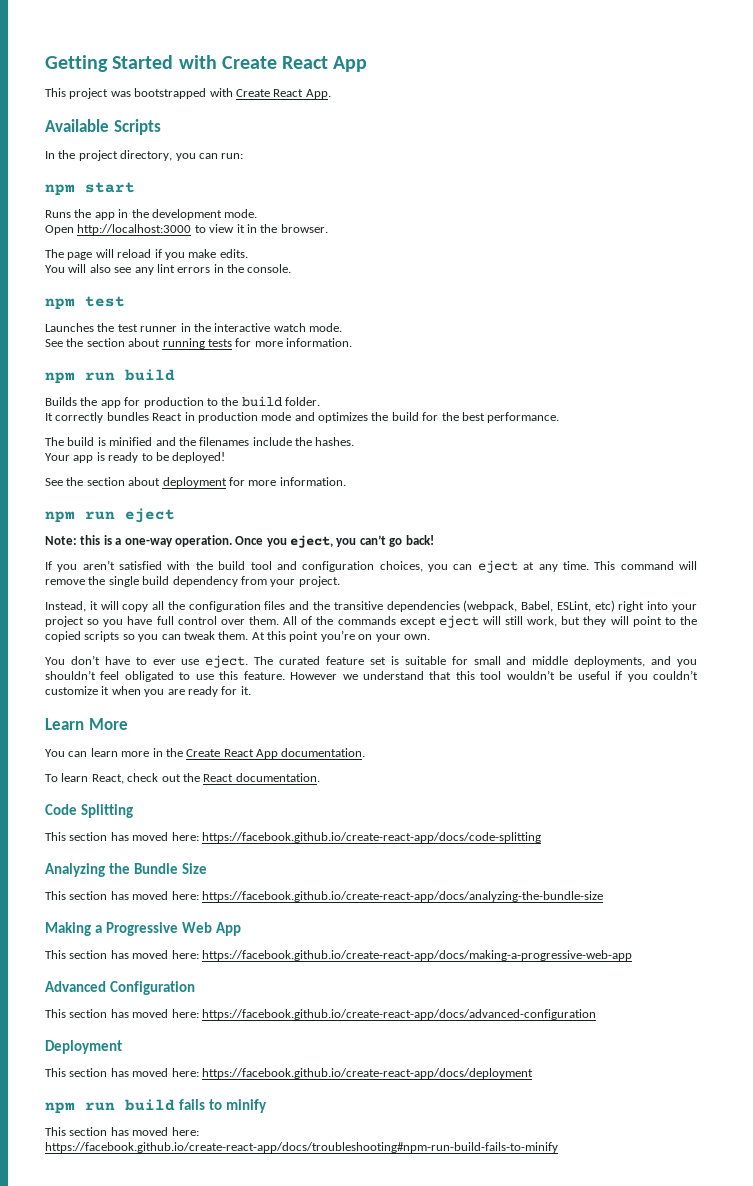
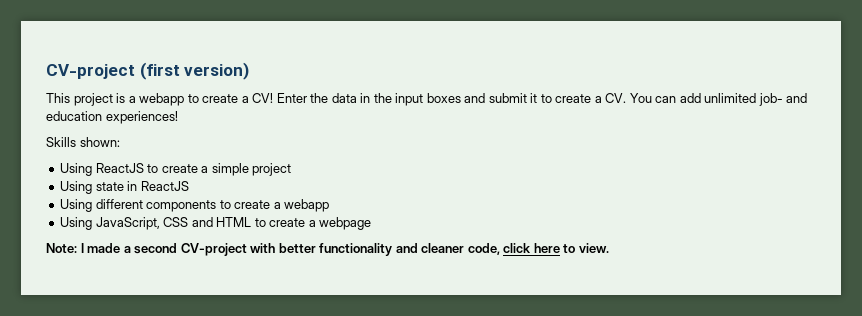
- Getting Started with Create React App
- This project was bootstrapped with Create React App.
- Available Scripts
- In the project directory, you can run:
- npm start
- Runs the app in the development mode.
- Open http://localhost:3000 to view it in the browser.
- The page will reload if you make edits.
- You will also see any lint errors in the console.
- npm test
- Launches the test runner in the interactive watch mode.
- See the section about running tests for more information.
- npm run build
- Builds the app for production to the build folder.
- It correctly bundles React in production mode and optimizes the build for the best performance.
- The build is minified and the filenames include the hashes.
- Your app is ready to be deployed!
- See the section about deployment for more information.
- npm run eject
- Note: this is a one-way operation. Once you eject, you can’t go back!
- If you aren’t satisfied with the build tool and configuration choices, you can eject at any time. This command will remove the single build dependency from your project.
- Instead, it will copy all the configuration files and the transitive dependencies (webpack, Babel, ESLint, etc) right into your project so you have full control over them. All of the commands except eject will still work, but they will point to the copied scripts so you can tweak them. At this point you’re on your own.
- You don’t have to ever use eject. The curated feature set is suitable for small and middle deployments, and you shouldn’t feel obligated to use this feature. However we understand that this tool wouldn’t be useful if you couldn’t customize it when you are ready for it.
- Learn More
- You can learn more in the Create React App documentation.
- To learn React, check out the React documentation.
- Code Splitting
- This section has moved here: https://facebook.github.io/create-react-app/docs/code-splitting
- Analyzing the Bundle Size
- This section has moved here: https://facebook.github.io/create-react-app/docs/analyzing-the-bundle-size
- Making a Progressive Web App
- This section has moved here: https://facebook.github.io/create-react-app/docs/making-a-progressive-web-app
- Advanced Configuration
- This section has moved here: https://facebook.github.io/create-react-app/docs/advanced-configuration
- Deployment
- This section has moved here: https://facebook.github.io/create-react-app/docs/deployment
- npm run build fails to minify
- This section has moved here: https://facebook.github.io/create-react-app/docs/troubleshooting#npm-run-build-fails-to-minify
+ CV-project (first version)
+ This project is a webapp to create a CV! Enter the data in the input boxes and submit it to create a CV. You can add unlimited job- and education experiences!
+ Skills shown:
+ Using ReactJS to create a simple project
+ Using state in ReactJS
+ Using different components to create a webapp
+ Using JavaScript, CSS and HTML to create a webpage
+ Note: I made a second CV-project with better functionality and cleaner code, click here to view.

